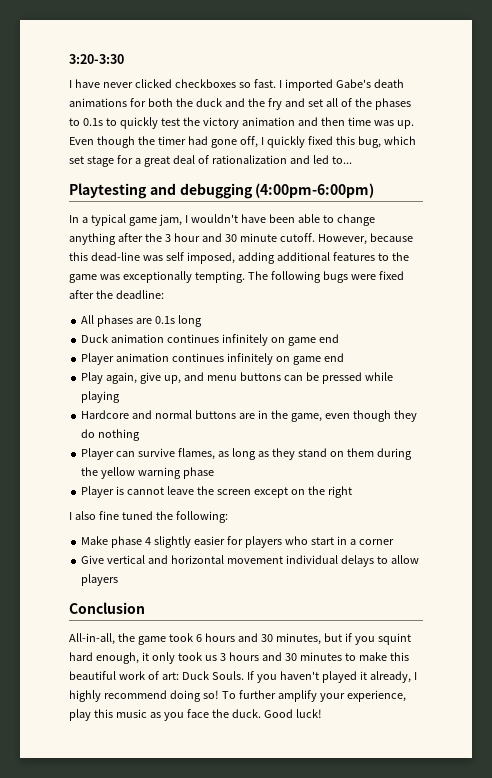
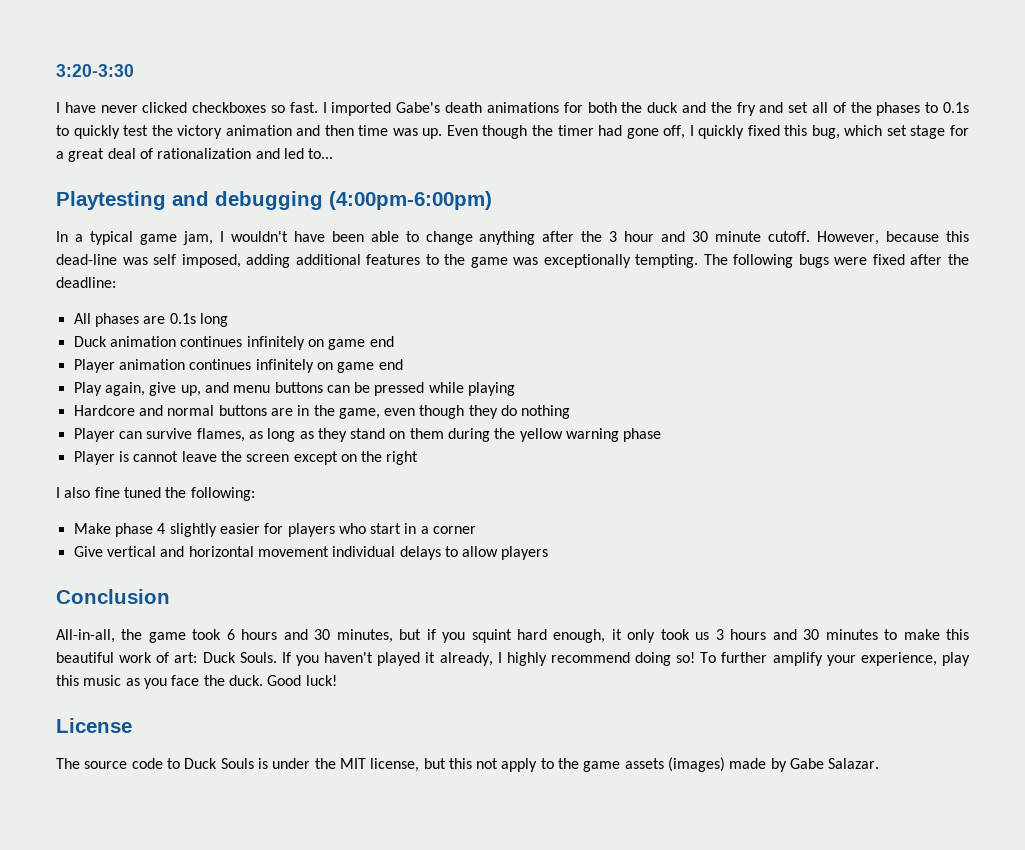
+ License
+ The source code to Duck Souls is under the MIT license, but this not apply to the game assets (images) made by Gabe Salazar.

